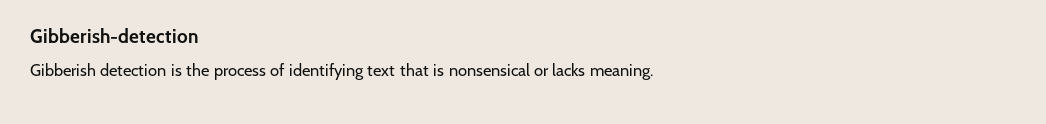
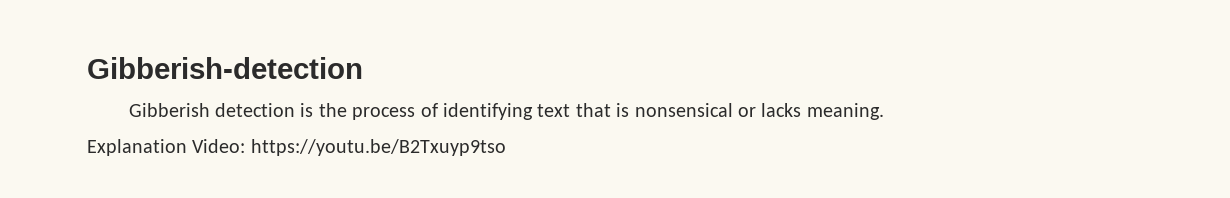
+ Explanation Video: https://youtu.be/B2Txuyp9tso

